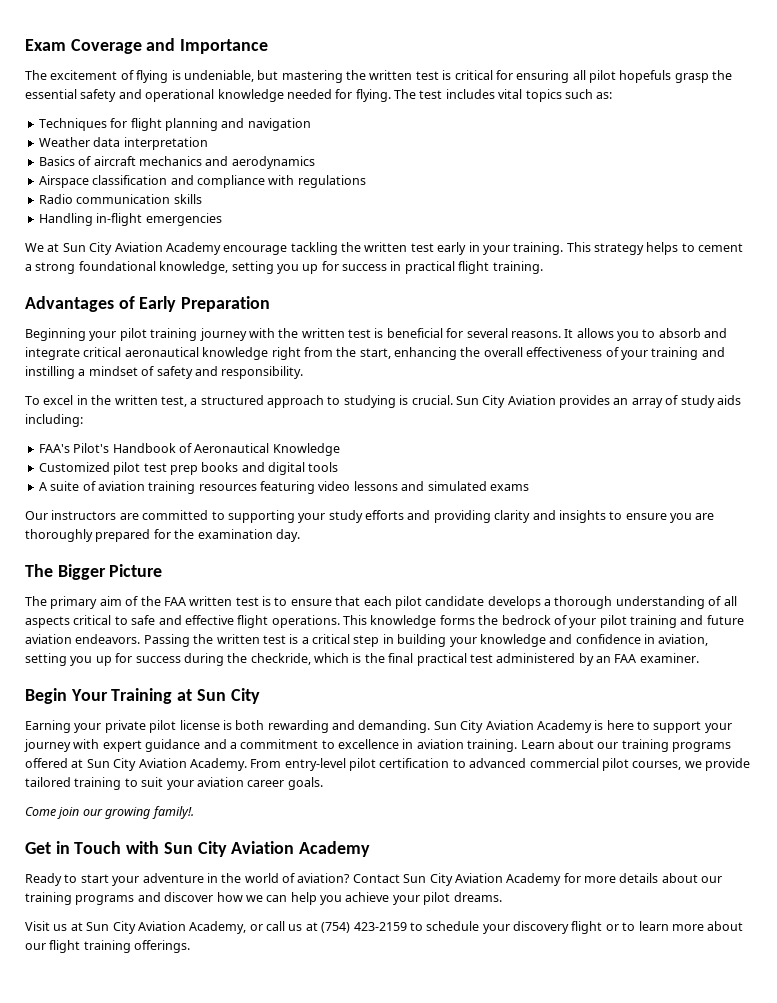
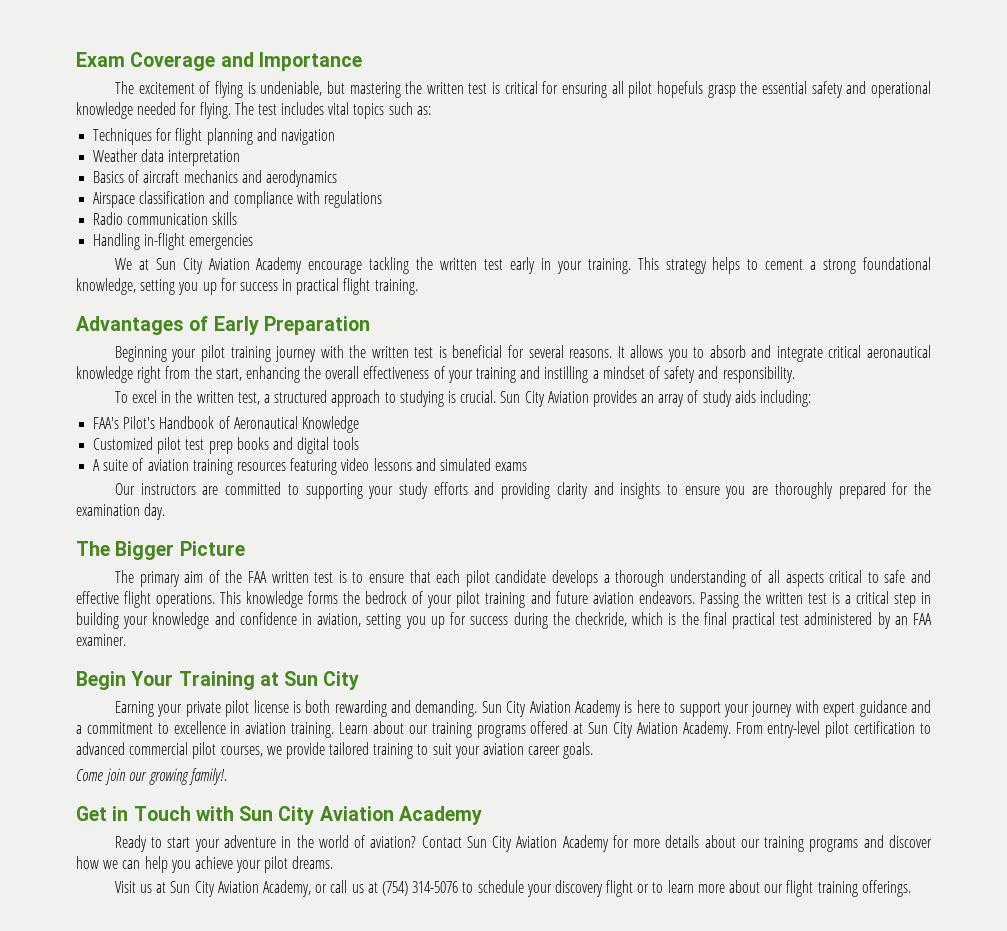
- Visit us at Sun City Aviation Academy, or call us at (754) 423-2159 to schedule your discovery flight or to learn more about our flight training offerings.
+ Visit us at Sun City Aviation Academy, or call us at (754) 314-5076 to schedule your discovery flight or to learn more about our flight training offerings.

